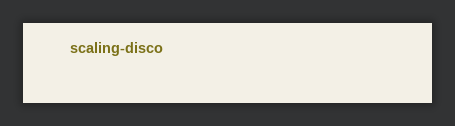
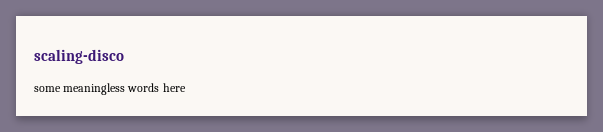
+ some meaningless words here

